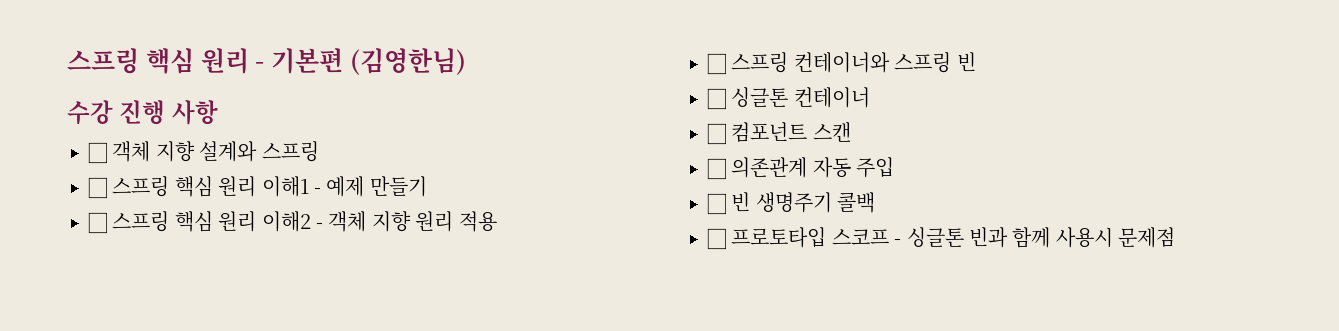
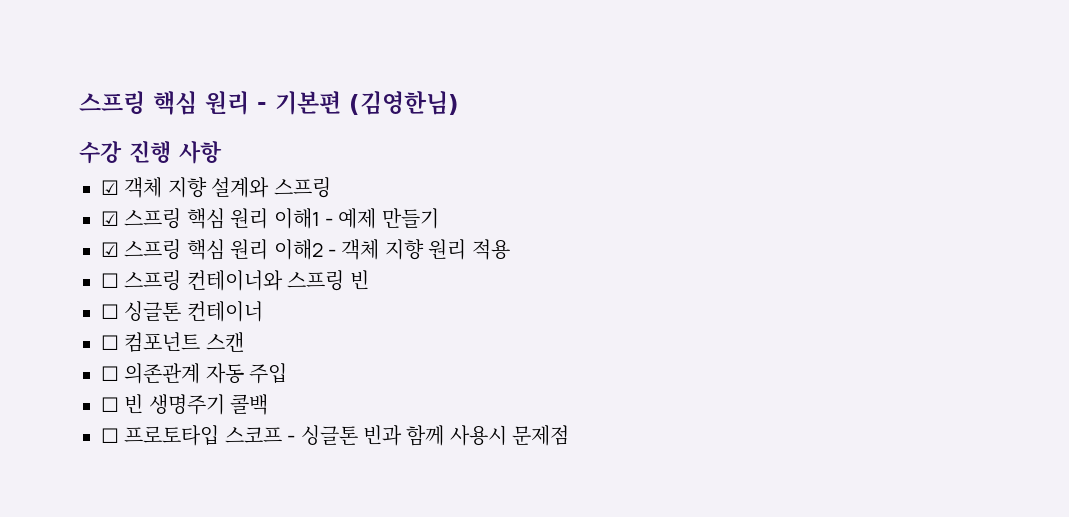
- ☐ 객체 지향 설계와 스프링
+ ☑ 객체 지향 설계와 스프링
- ☐ 스프링 핵심 원리 이해1 - 예제 만들기
+ ☑ 스프링 핵심 원리 이해1 - 예제 만들기
- ☐ 스프링 핵심 원리 이해2 - 객체 지향 원리 적용
+ ☑ 스프링 핵심 원리 이해2 - 객체 지향 원리 적용

